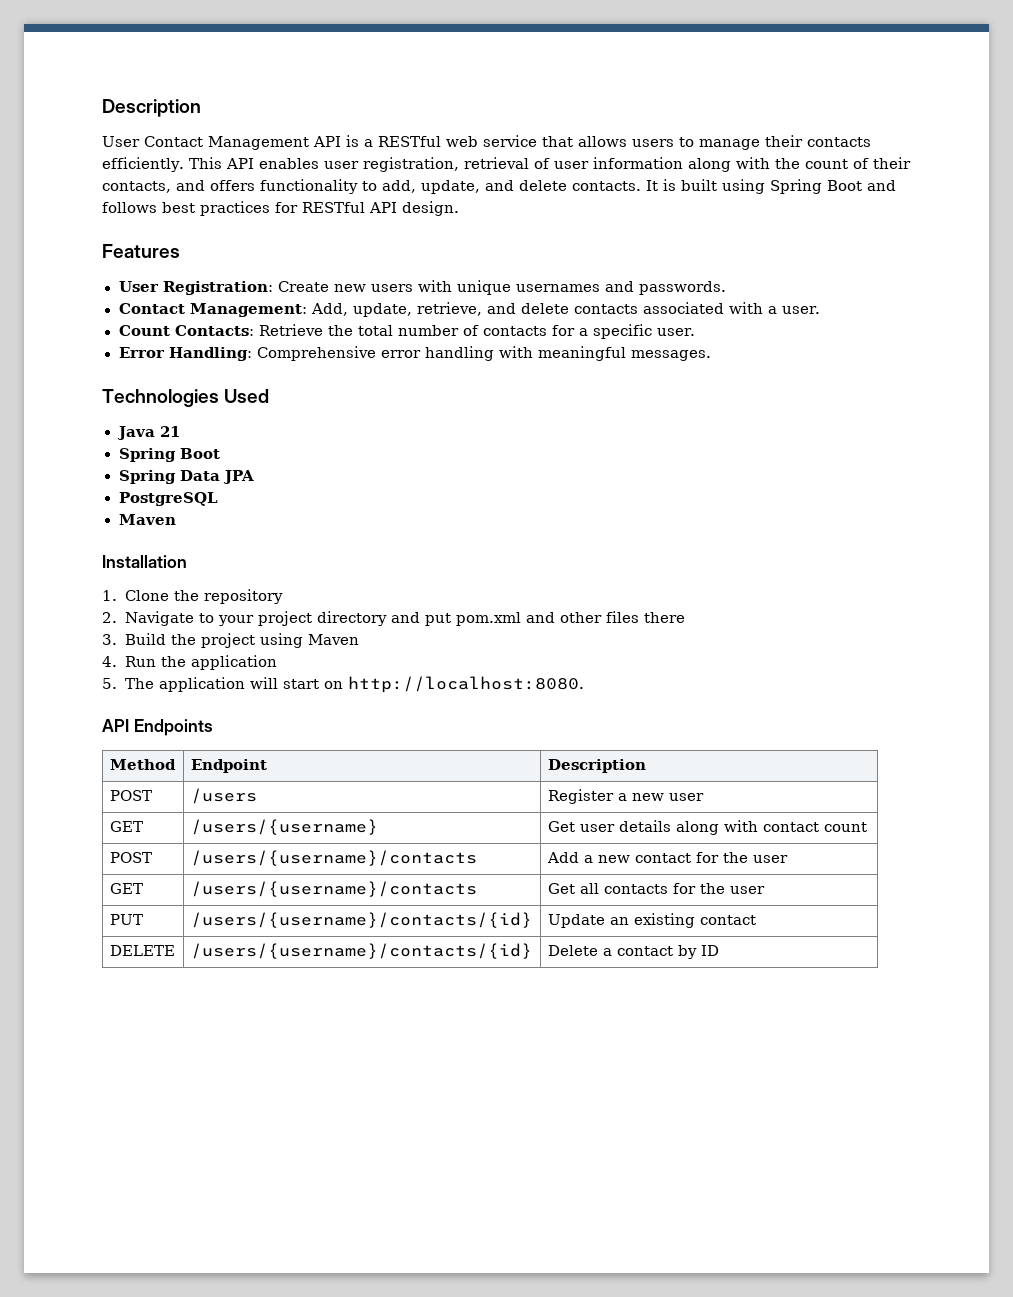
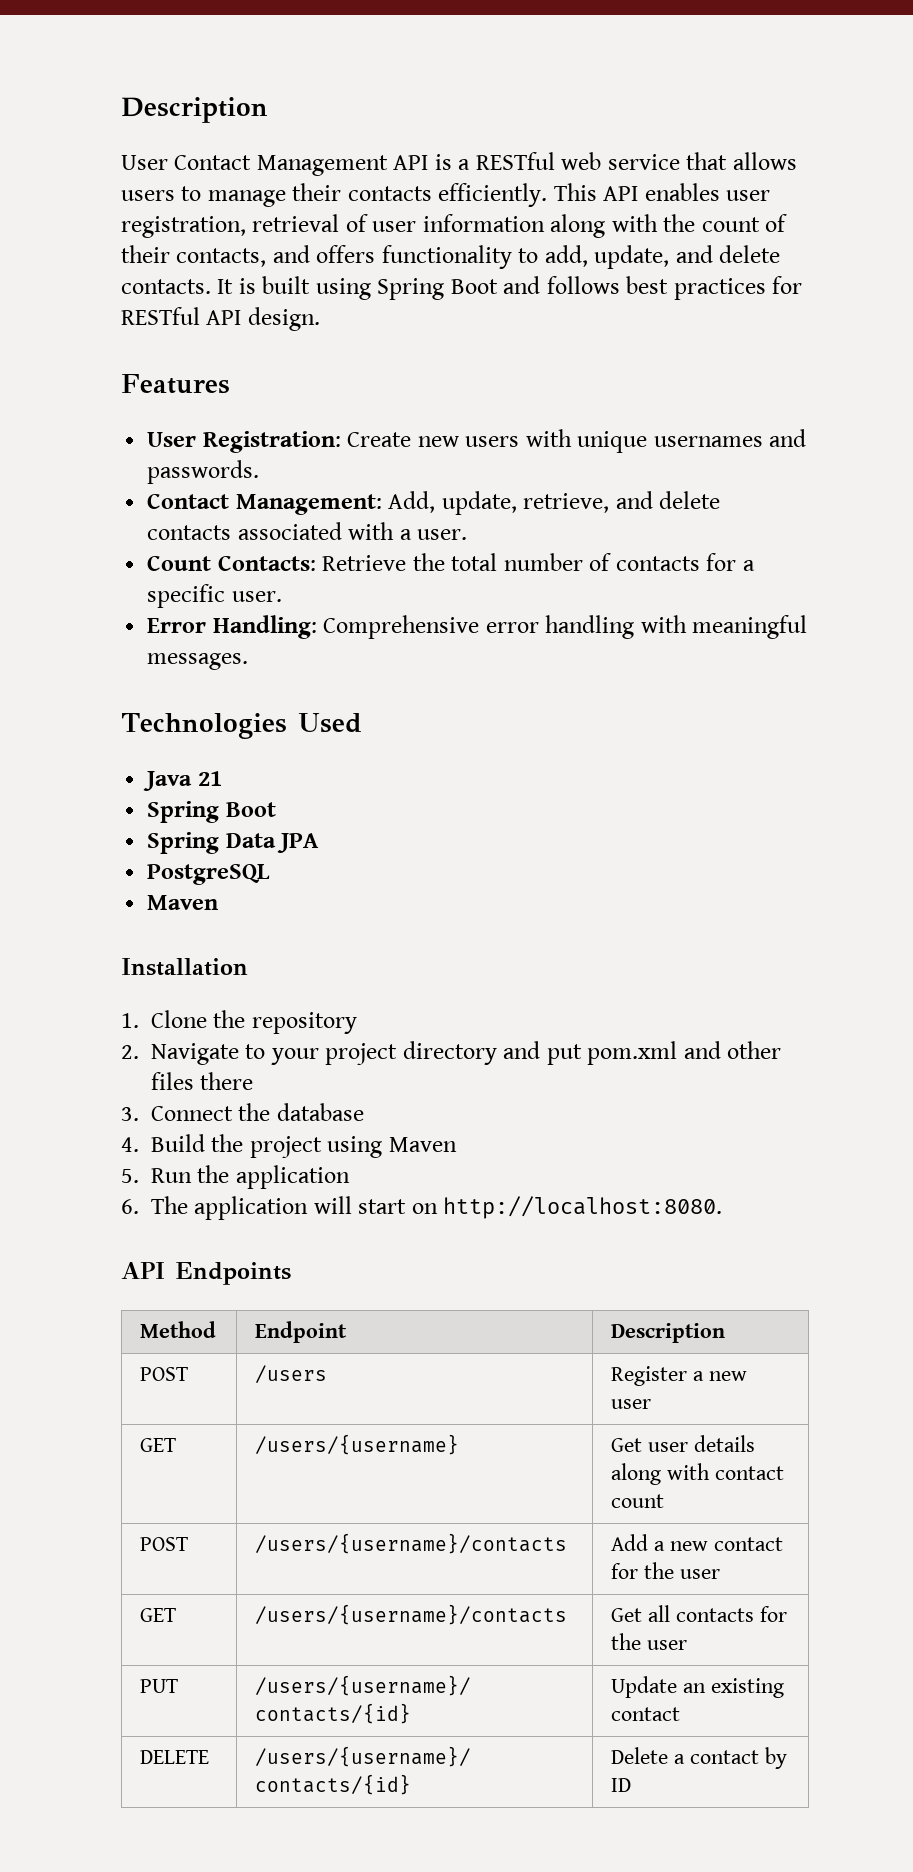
- 3. Build the project using Maven
+ 3. Connect the database
+ 4. Build the project using Maven
- 4. Run the application
+ 5. Run the application
- 5. The application will start on http://localhost:8080.
+ 6. The application will start on http://localhost:8080.

